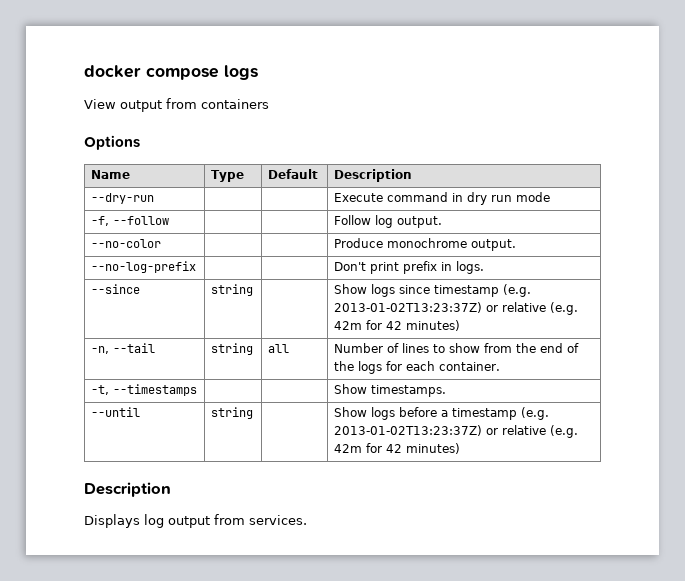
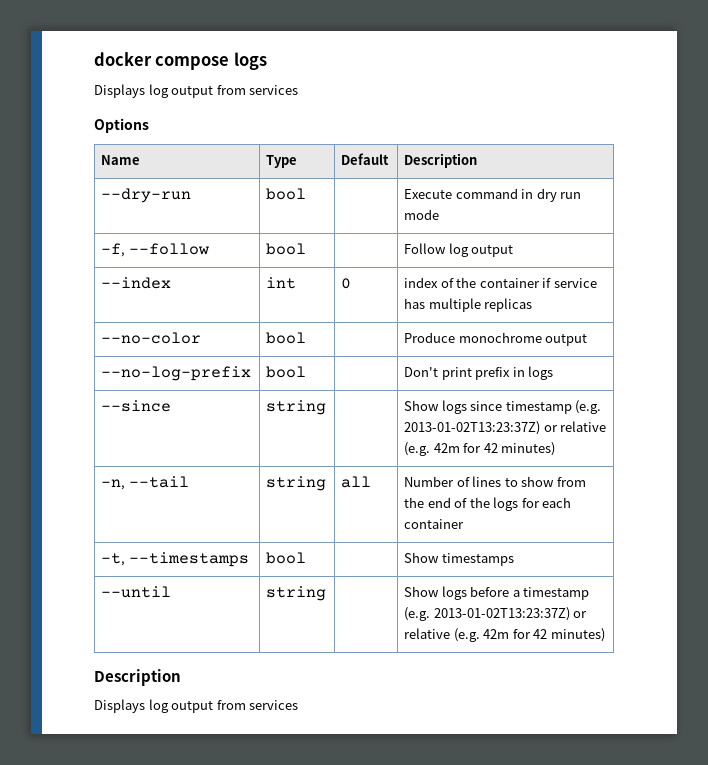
  docker compose logs
- View output from containers
+ Displays log output from services
- --dry-run | | | Execute command in dry run mode
+ --dry-run | bool | | Execute command in dry run mode
- -f, --follow | | | Follow log output.
+ -f, --follow | bool | | Follow log output
+ --index | int | 0 | index of the container if service has multiple replicas
- --no-color | | | Produce monochrome output.
+ --no-color | bool | | Produce monochrome output
- --no-log-prefix | | | Don't print prefix in logs.
+ --no-log-prefix | bool | | Don't print prefix in logs
- -n, --tail | string | all | Number of lines to show from the end of the logs for each container.
+ -n, --tail | string | all | Number of lines to show from the end of the logs for each container
- -t, --timestamps | | | Show timestamps.
+ -t, --timestamps | bool | | Show timestamps
  --until | string | | Show logs before a timestamp (e.g. 2013-01-02T13:23:37Z) or relative (e.g. 42m for 42 minutes)
  Description
- Displays log output from services.
+ Displays log output from services

